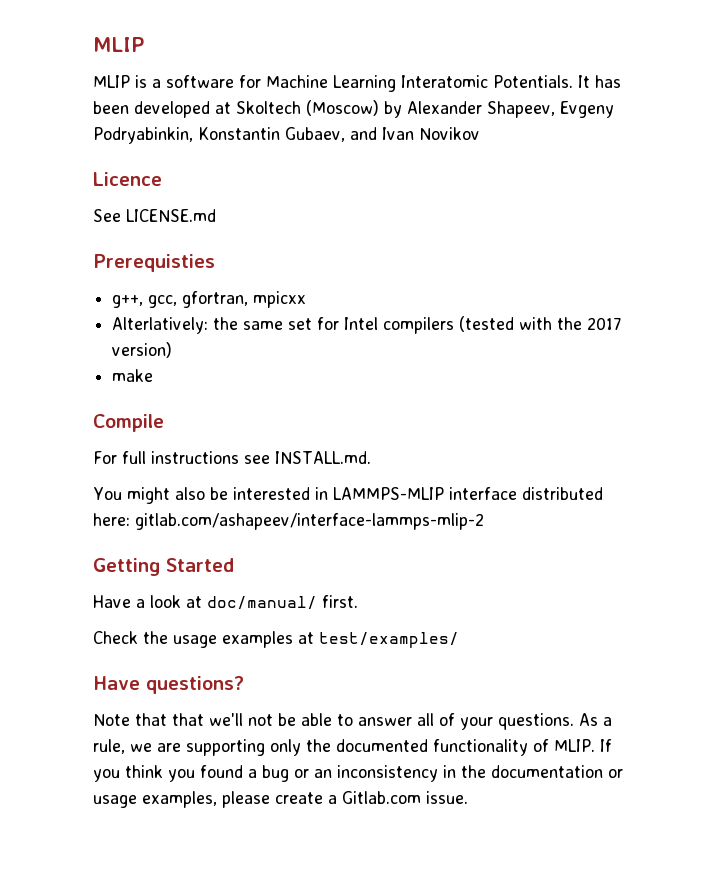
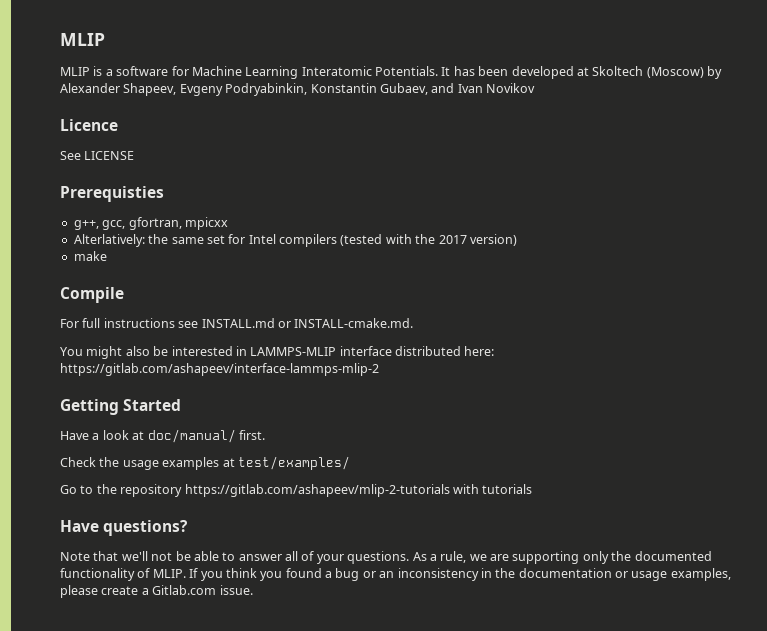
- See LICENSE.md
+ See LICENSE
- For full instructions see INSTALL.md.
+ For full instructions see INSTALL.md or INSTALL-cmake.md.
- You might also be interested in LAMMPS-MLIP interface distributed here: gitlab.com/ashapeev/interface-lammps-mlip-2
+ You might also be interested in LAMMPS-MLIP interface distributed here: https://gitlab.com/ashapeev/interface-lammps-mlip-2
+ Go to the repository https://gitlab.com/ashapeev/mlip-2-tutorials with tutorials
- Note that that we'll not be able to answer all of your questions.
+ Note that we'll not be able to answer all of your questions.

